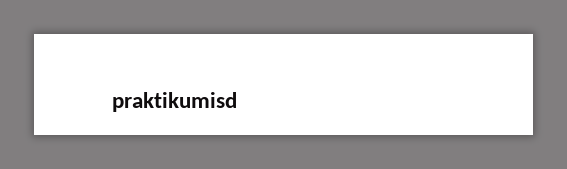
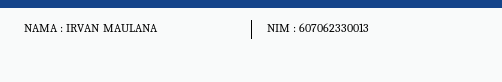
- praktikumisd
+ NAMA : IRVAN MAULANA
+ NIM : 607062330013

